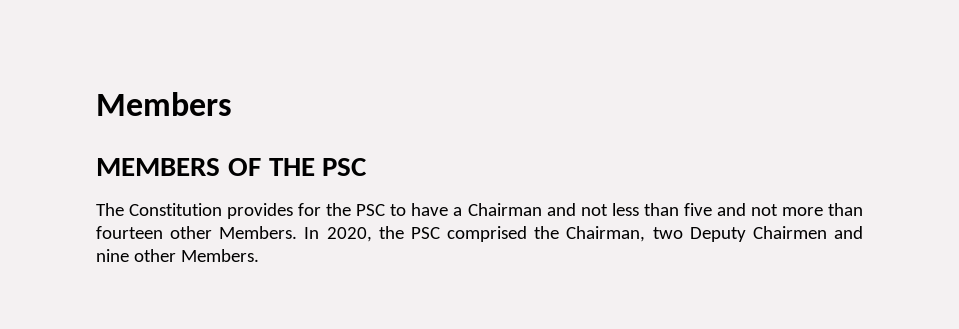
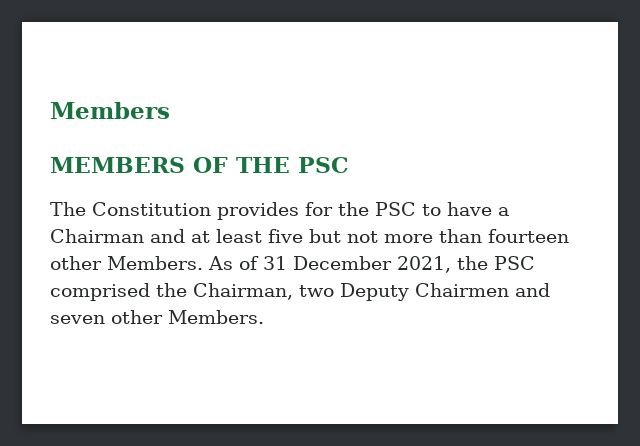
- The Constitution provides for the PSC to have a Chairman and not less than five and not more than fourteen other Members.
+ The Constitution provides for the PSC to have a Chairman and at least five but not more than fourteen other Members.
- In 2020, the PSC comprised the Chairman, two Deputy Chairmen and nine other Members.
+ As of 31 December 2021, the PSC comprised the Chairman, two Deputy Chairmen and seven other Members.

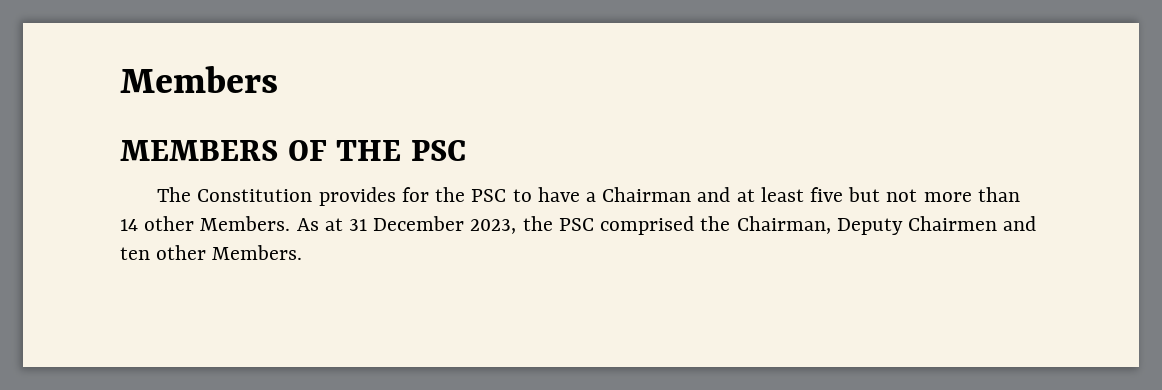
- The Constitution provides for the PSC to have a Chairman and at least five but not more than fourteen other Members.
+ The Constitution provides for the PSC to have a Chairman and at least five but not more than 14 other Members.
- As of 31 December 2021, the PSC comprised the Chairman, two Deputy Chairmen and seven other Members.
+ As at 31 December 2023, the PSC comprised the Chairman, Deputy Chairmen and ten other Members.

